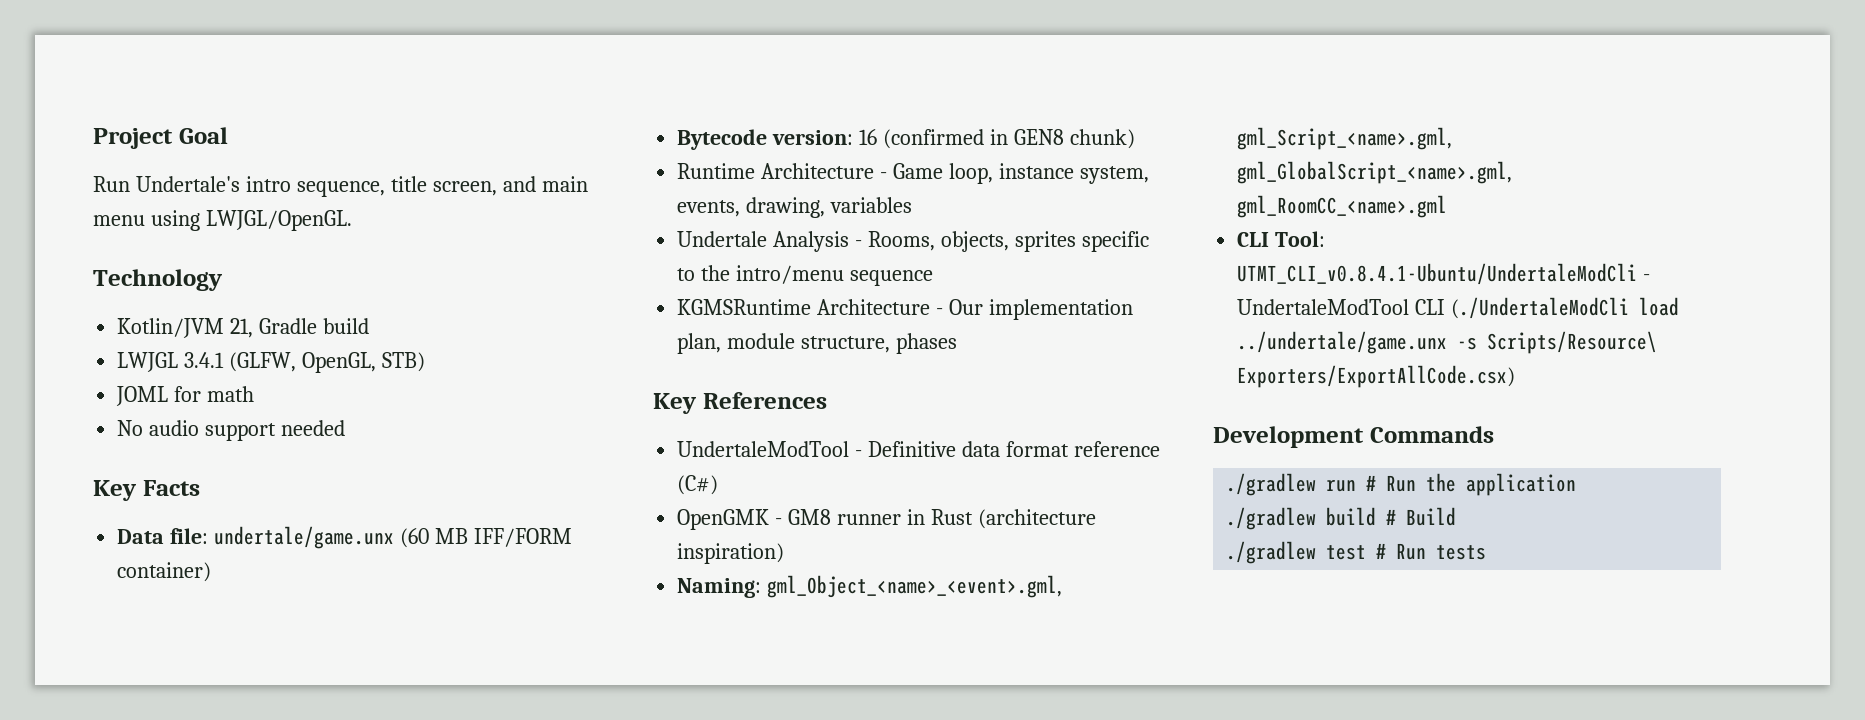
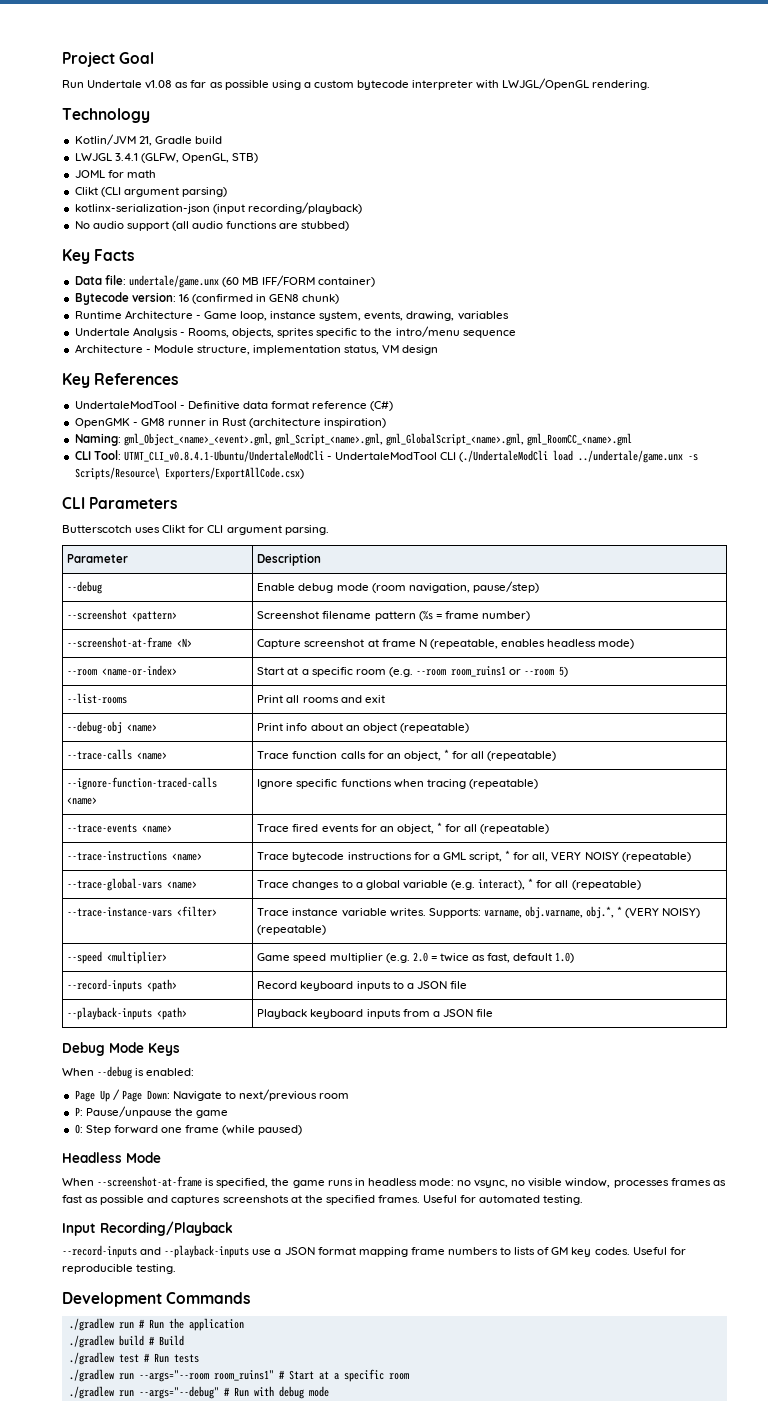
- Run Undertale's intro sequence, title screen, and main menu using LWJGL/OpenGL.
+ Run Undertale v1.08 as far as possible using a custom bytecode interpreter with LWJGL/OpenGL rendering.
- No audio support needed
+ Clikt (CLI argument parsing)
+ kotlinx-serialization-json (input recording/playback)
+ No audio support (all audio functions are stubbed)
- KGMSRuntime Architecture - Our implementation plan, module structure, phases
+ Architecture - Module structure, implementation status, VM design
+ CLI Parameters
+ Butterscotch uses Clikt for CLI argument parsing.
+ Parameter | Description
+ --debug | Enable debug mode (room navigation, pause/step)
+ --screenshot <pattern> | Screenshot filename pattern (%s = frame number)
+ --screenshot-at-frame <N> | Capture screenshot at frame N (repeatable, enables headless mode)
+ --room <name-or-index> | Start at a specific room (e.g. --room room_ruins1 or --room 5)
+ --list-rooms | Print all rooms and exit
+ --debug-obj <name> | Print info about an object (repeatable)
+ --trace-calls <name> | Trace function calls for an object, * for all (repeatable)
+ --ignore-function-traced-calls <name> | Ignore specific functions when tracing (repeatable)
+ --trace-events <name> | Trace fired events for an object, * for all (repeatable)
+ --trace-instructions <name> | Trace bytecode instructions for a GML script, * for all, VERY NOISY (repeatable)
+ --trace-global-vars <name> | Trace changes to a global variable (e.g. interact), * for all (repeatable)
+ --trace-instance-vars <filter> | Trace instance variable writes. Supports: varname, obj.varname, obj.*, * (VERY NOISY) (repeatable)
+ --speed <multiplier> | Game speed multiplier (e.g. 2.0 = twice as fast, default 1.0)
+ --record-inputs <path> | Record keyboard inputs to a JSON file
+ --playback-inputs <path> | Playback keyboard inputs from a JSON file
+ Debug Mode Keys
+ When --debug is enabled:
+ Page Up / Page Down: Navigate to next/previous room
+ P: Pause/unpause the game
+ O: Step forward one frame (while paused)
+ Headless Mode
+ When --screenshot-at-frame is specified, the game runs in headless mode: no vsync, no visible window, processes frames as fast as possible and captures screenshots at the specified frames. Useful for automated testing.
+ Input Recording/Playback
+ --record-inputs and --playback-inputs use a JSON format mapping frame numbers to lists of GM key codes. Useful for reproducible testing.
+ ./gradlew run --args="--room room_ruins1" # Start at a specific room
+ ./gradlew run --args="--debug" # Run with debug mode

